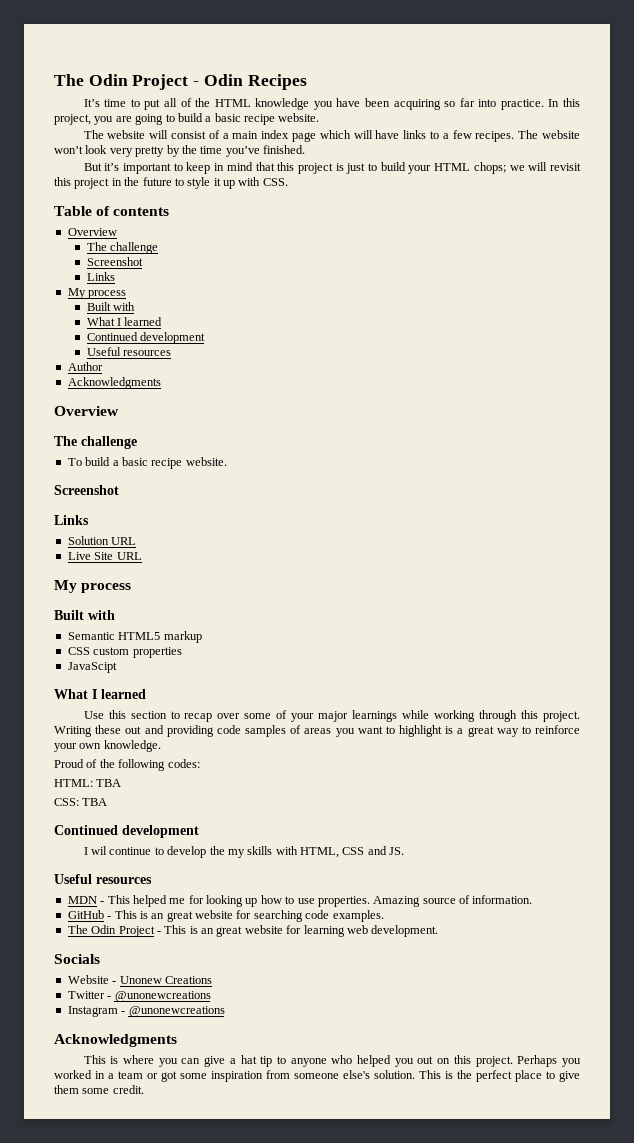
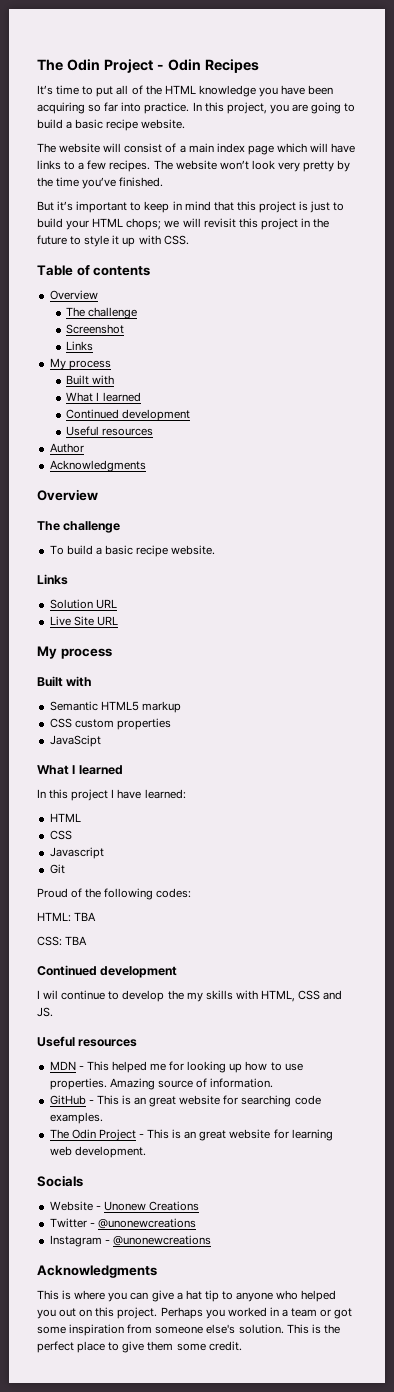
  To build a basic recipe website.
- Screenshot
- Use this section to recap over some of your major learnings while working through this project. Writing these out and providing code samples of areas you want to highlight is a great way to reinforce your own knowledge.
+ In this project I have learned:
+ HTML
+ CSS
+ Javascript
+ Git

